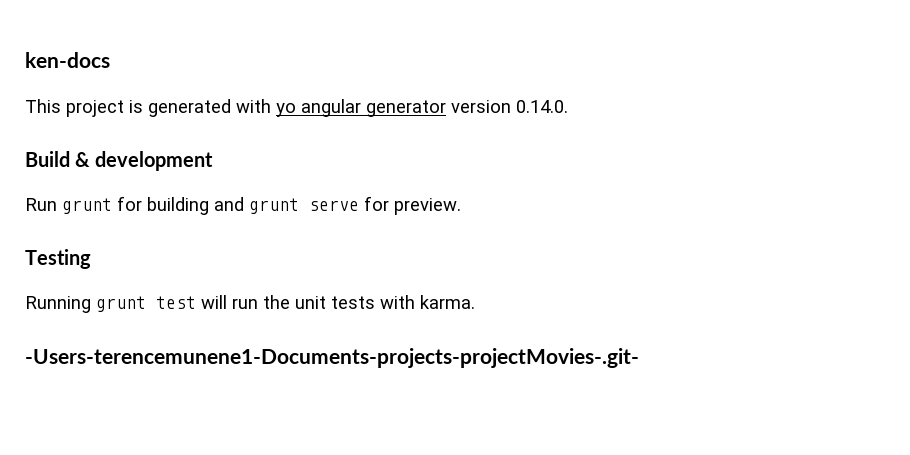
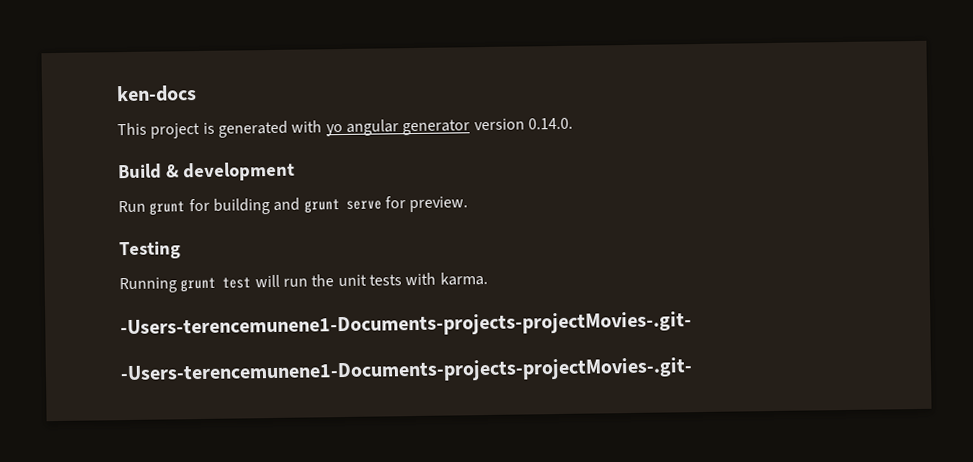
  Running grunt test will run the unit tests with karma.
+ -Users-terencemunene1-Documents-projects-projectMovies-.git-

